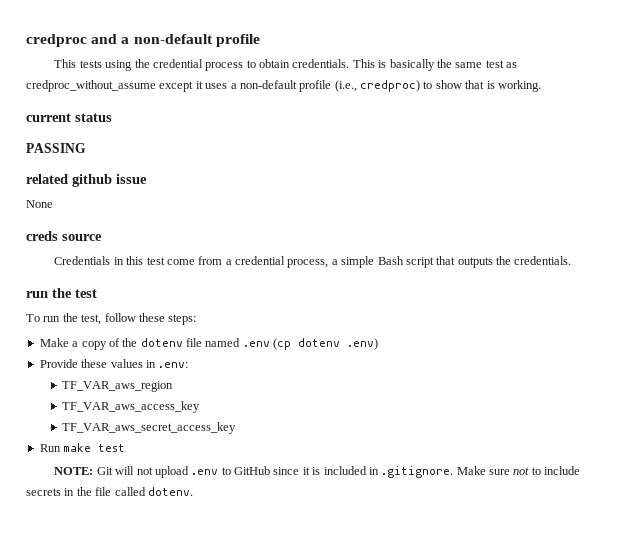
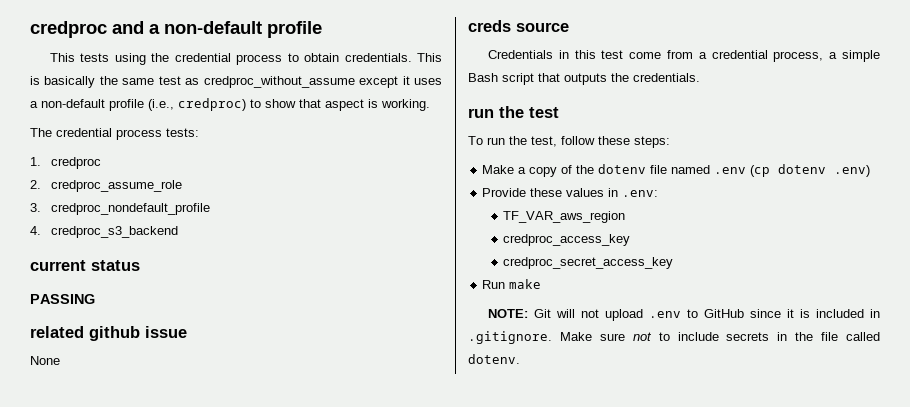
- This is basically the same test as credproc_without_assume except it uses a non-default profile (i.e., credproc) to show that is working.
+ This is basically the same test as credproc_without_assume except it uses a non-default profile (i.e., credproc) to show that aspect is working.
+ The credential process tests:
+ 1. credproc
+ 2. credproc_assume_role
+ 3. credproc_nondefault_profile
+ 4. credproc_s3_backend
- TF_VAR_aws_access_key
- TF_VAR_aws_secret_access_key
+ credproc_access_key
+ credproc_secret_access_key
- Run make test
+ Run make

